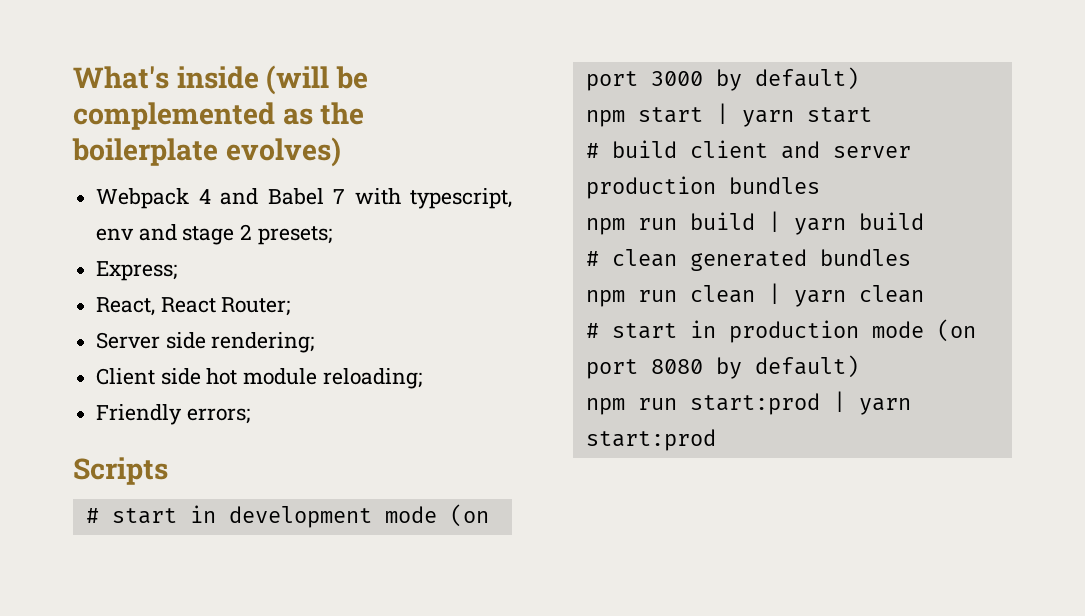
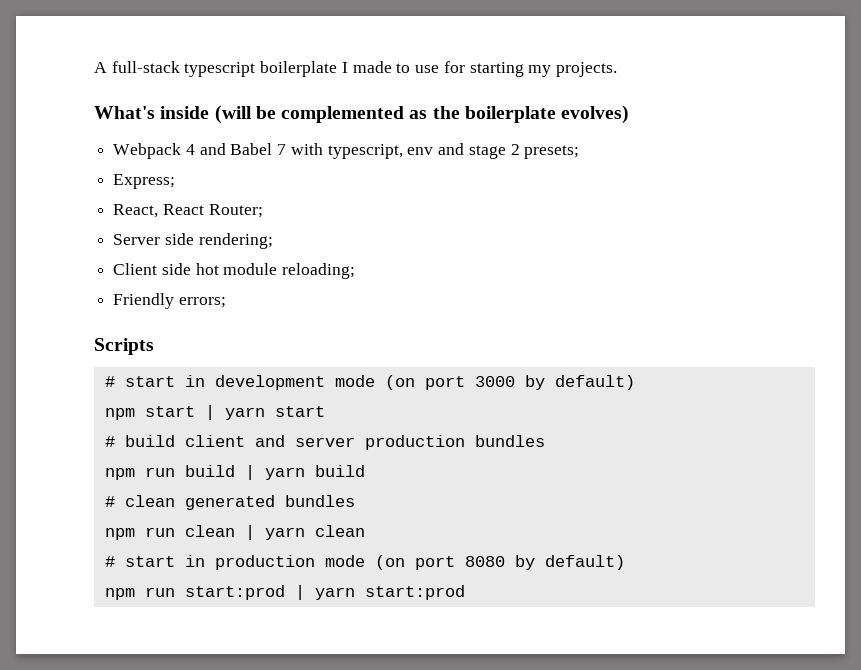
+ A full-stack typescript boilerplate I made to use for starting my projects.

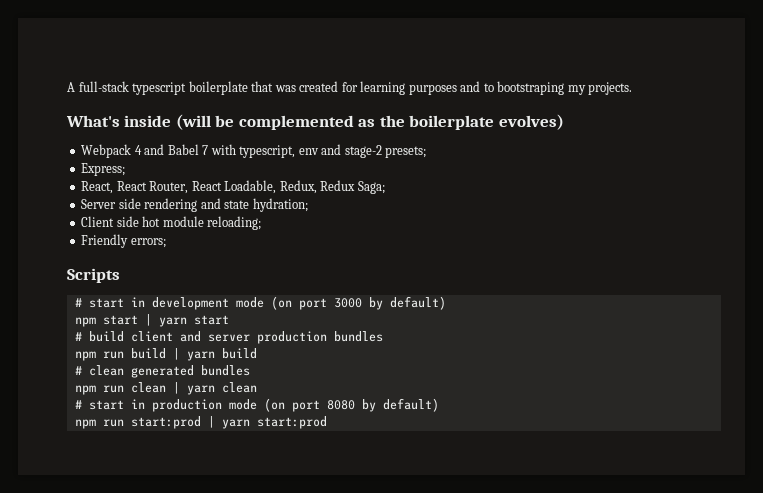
- A full-stack typescript boilerplate I made to use for starting my projects.
+ A full-stack typescript boilerplate that was created for learning purposes and to bootstraping my projects.
- Webpack 4 and Babel 7 with typescript, env and stage 2 presets;
+ Webpack 4 and Babel 7 with typescript, env and stage-2 presets;
- React, React Router;
- Server side rendering;
+ React, React Router, React Loadable, Redux, Redux Saga;
+ Server side rendering and state hydration;

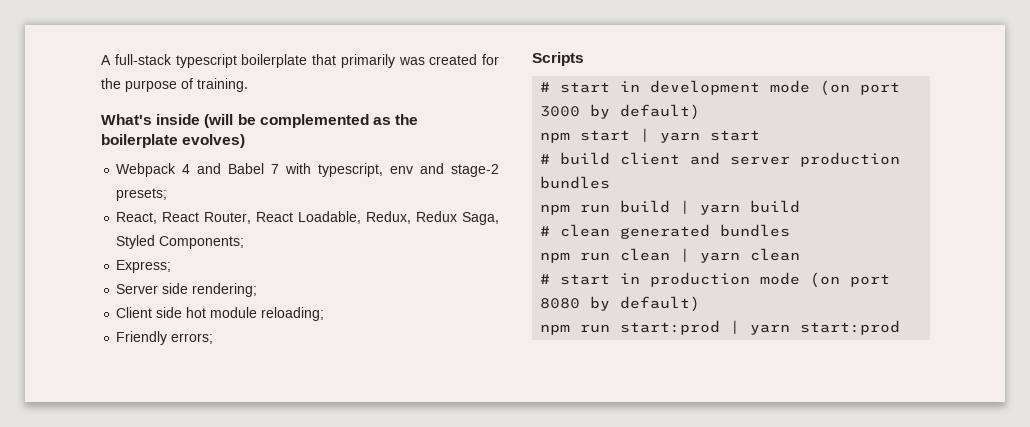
- A full-stack typescript boilerplate that was created for learning purposes and to bootstraping my projects.
+ A full-stack typescript boilerplate that primarily was created for the purpose of training.
- Express;
- React, React Router, React Loadable, Redux, Redux Saga;
- Server side rendering and state hydration;
+ React, React Router, React Loadable, Redux, Redux Saga, Styled Components;
+ Express;
+ Server side rendering;

